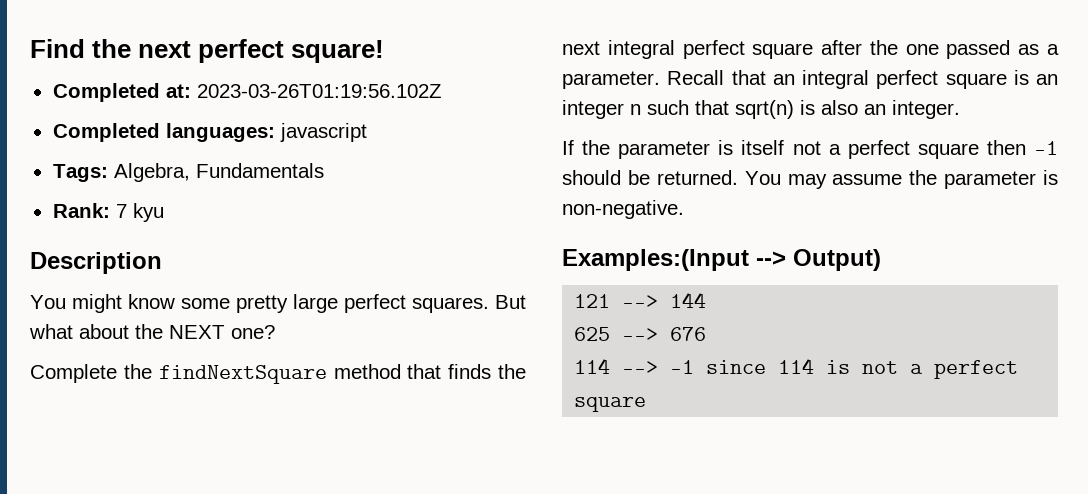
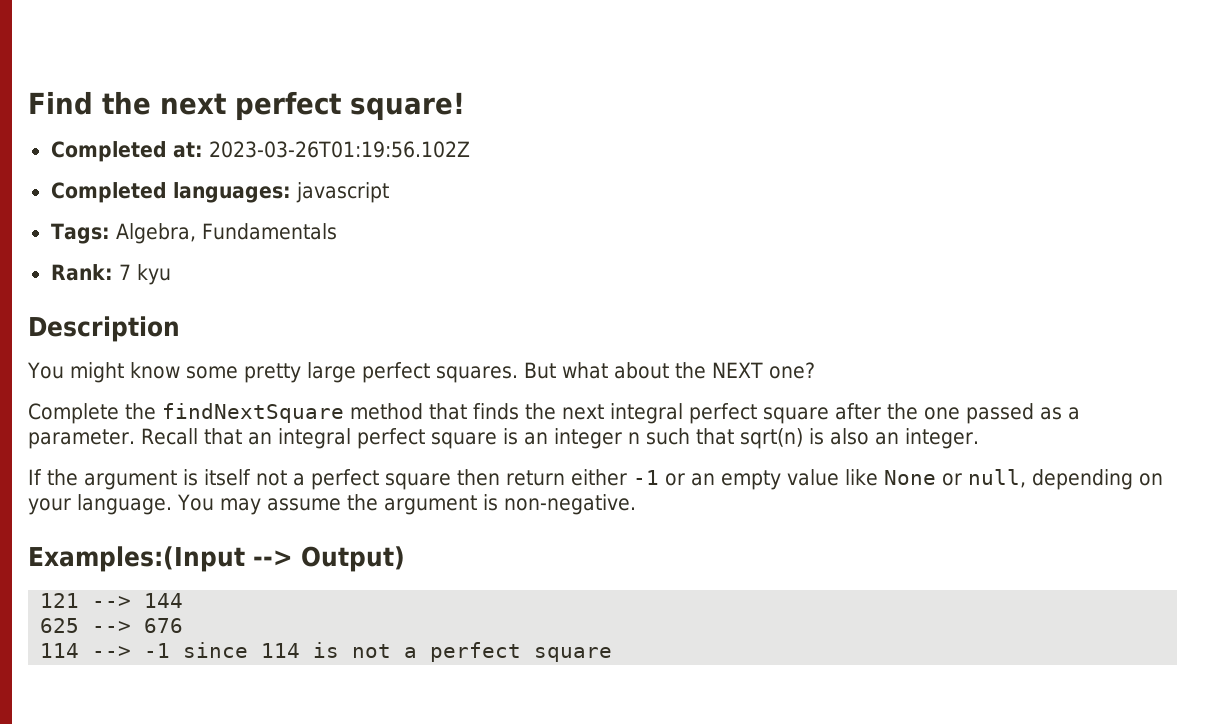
- If the parameter is itself not a perfect square then -1 should be returned.
+ If the argument is itself not a perfect square then return either -1 or an empty value like None or null, depending on your language.
- You may assume the parameter is non-negative.
+ You may assume the argument is non-negative.

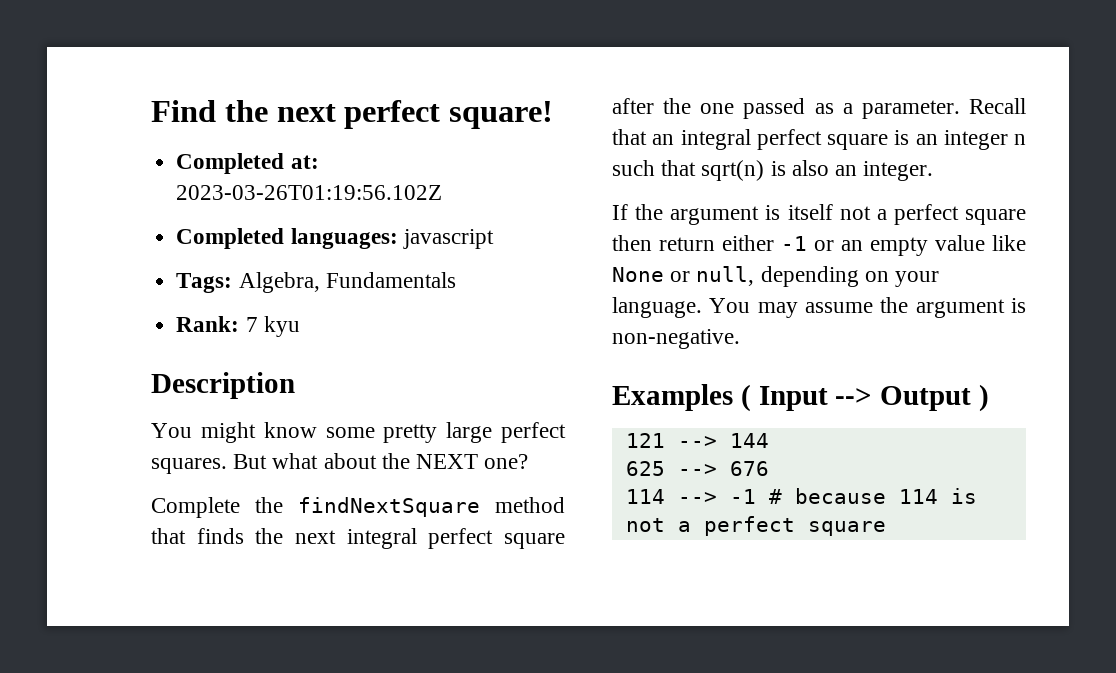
- Examples:(Input --> Output)
+ Examples ( Input --> Output )
- 114 --> -1 since 114 is not a perfect square
+ 114 --> -1 # because 114 is not a perfect square

